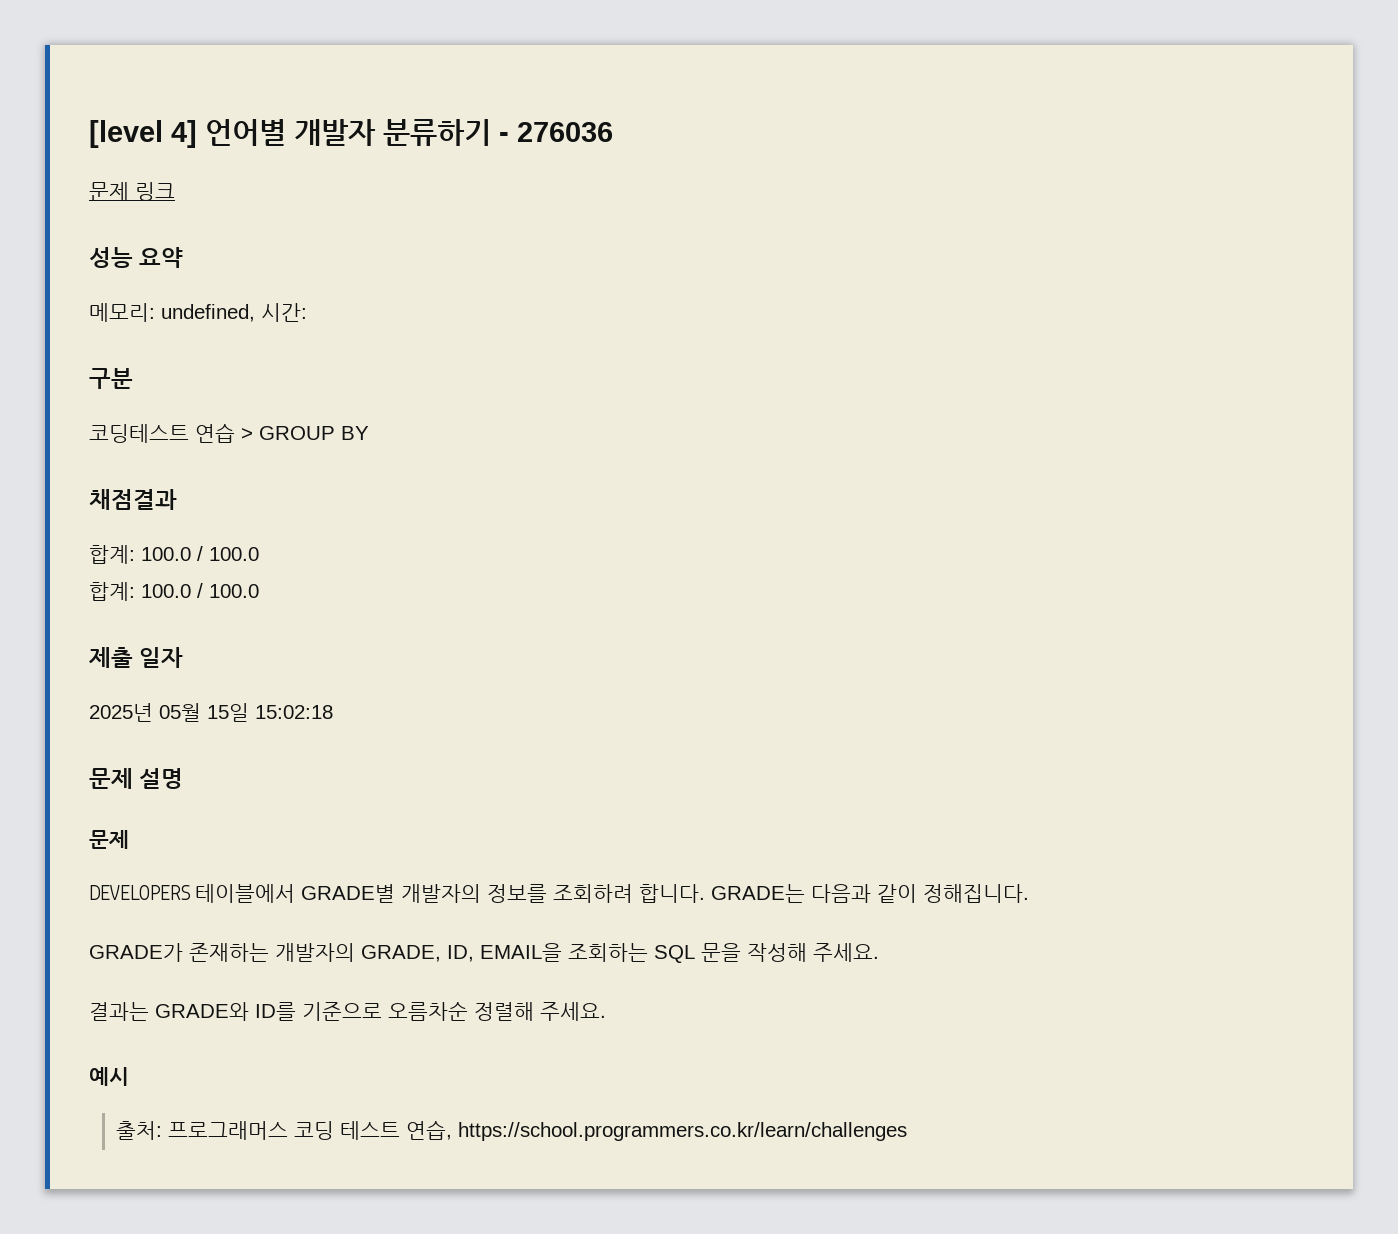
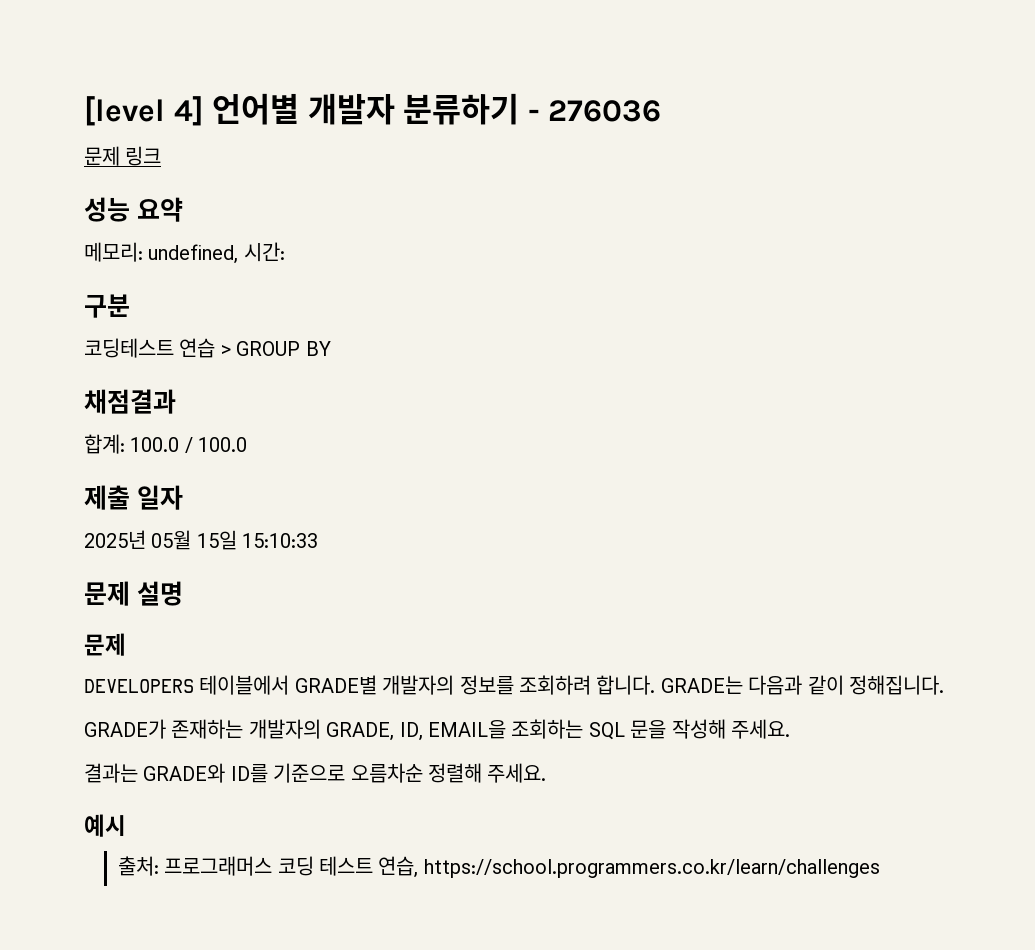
  채점결과
- 합계: 100.0 / 100.0
- 2025년 05월 15일 15:02:18
+ 2025년 05월 15일 15:10:33

